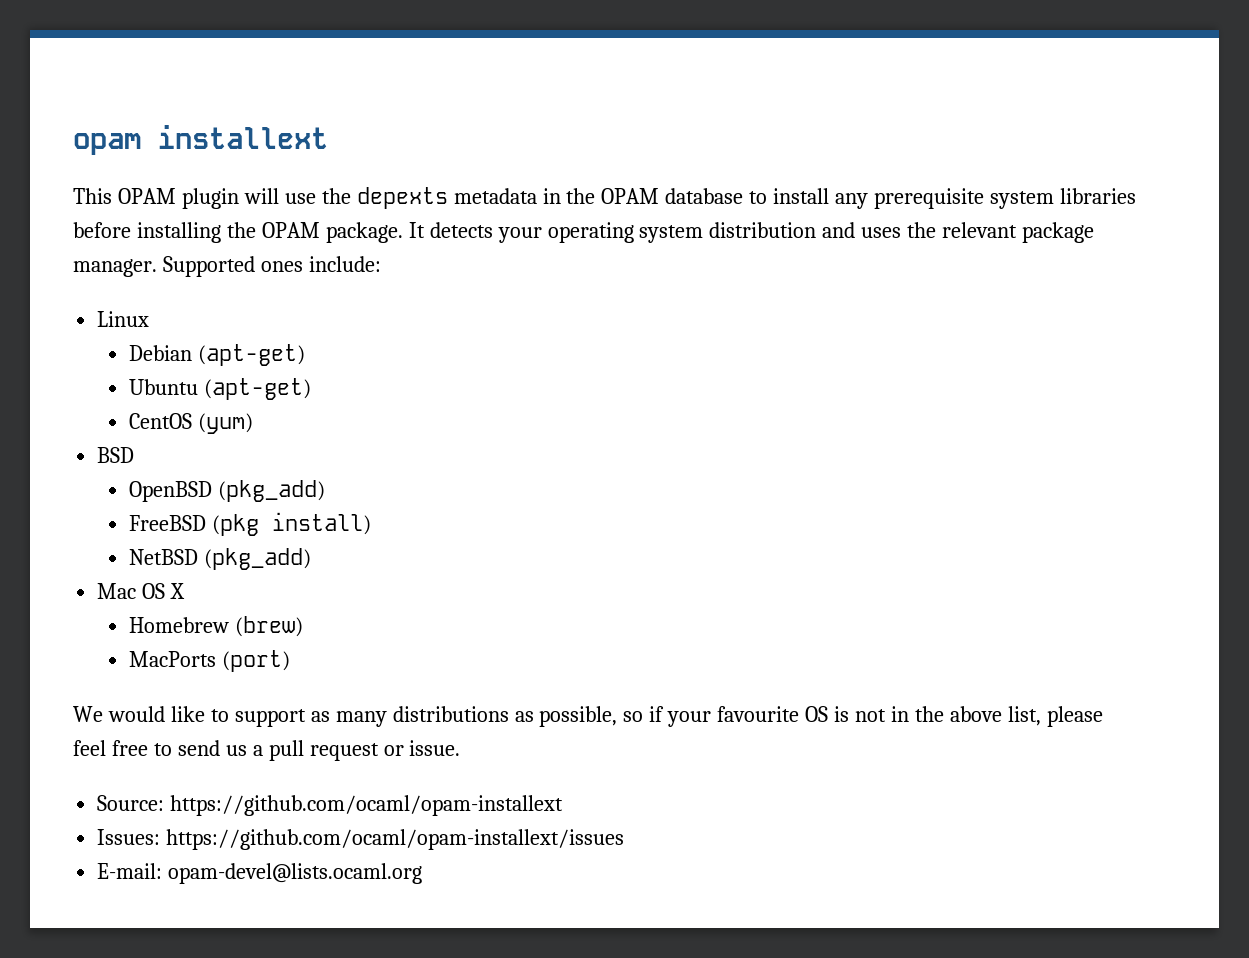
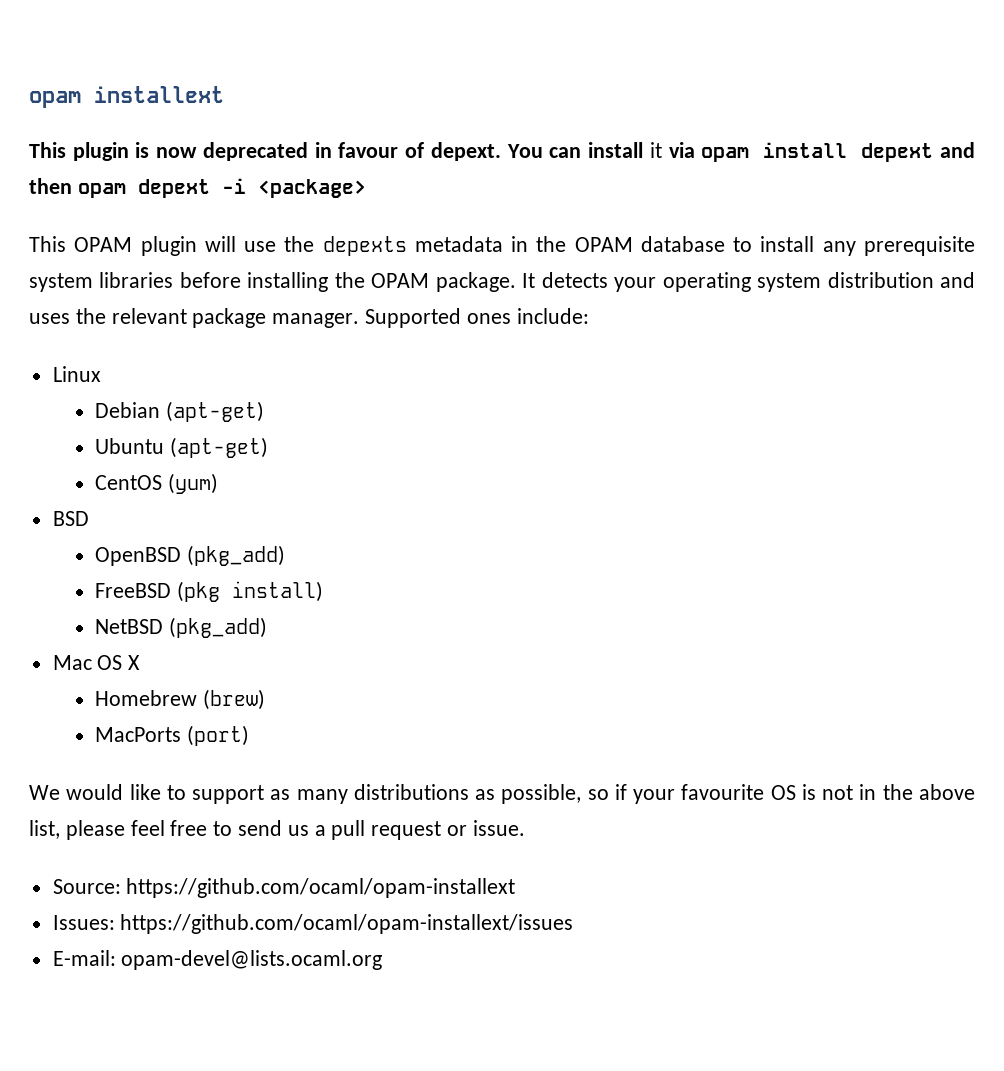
+ This plugin is now deprecated in favour of depext. You can install it via opam install depext and then opam depext -i <package>

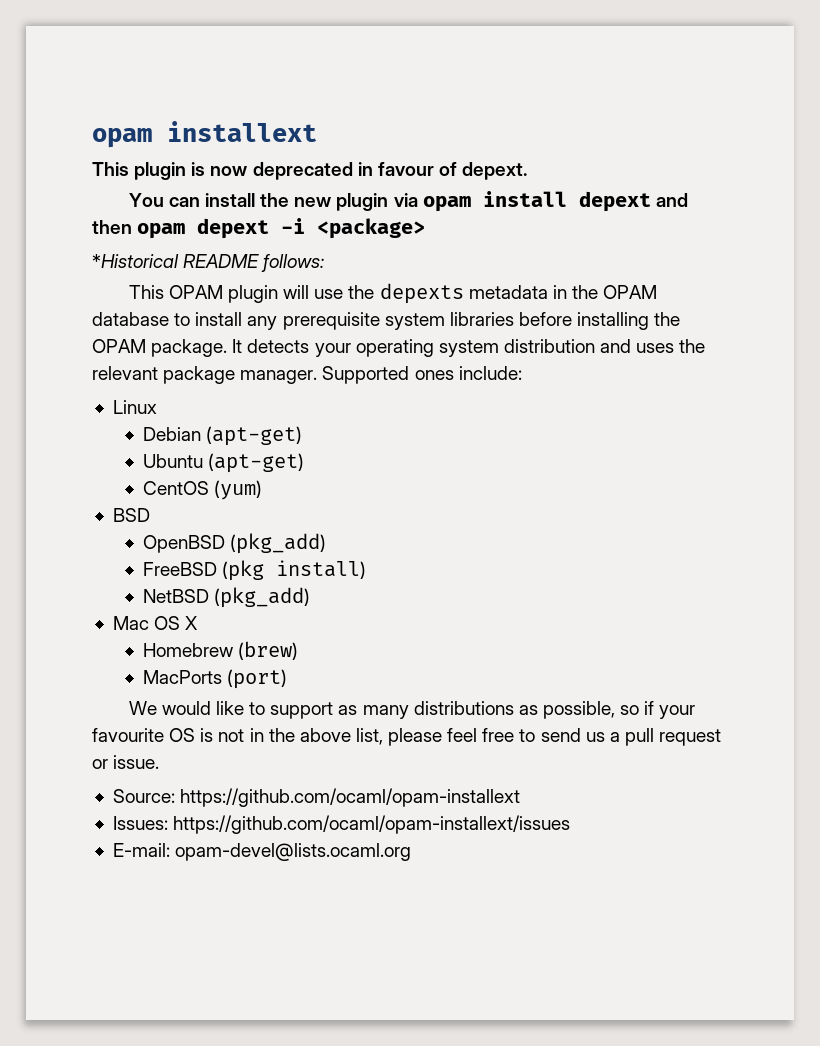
- This plugin is now deprecated in favour of depext. You can install it via opam install depext and then opam depext -i <package>
+ This plugin is now deprecated in favour of depext.
+ You can install the new plugin via opam install depext and then opam depext -i <package>
+ *Historical README follows:

